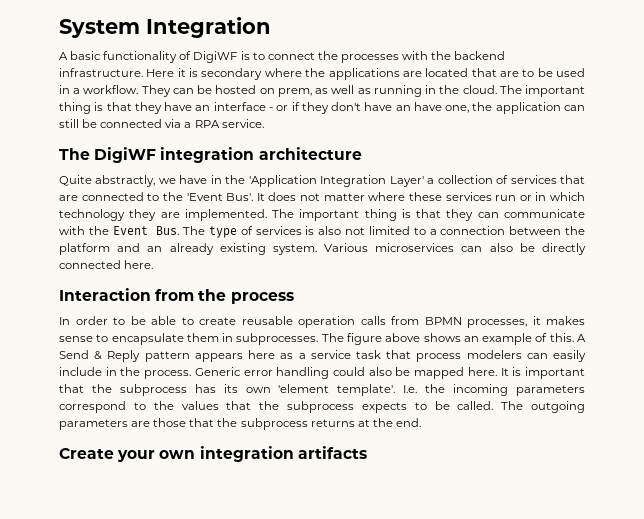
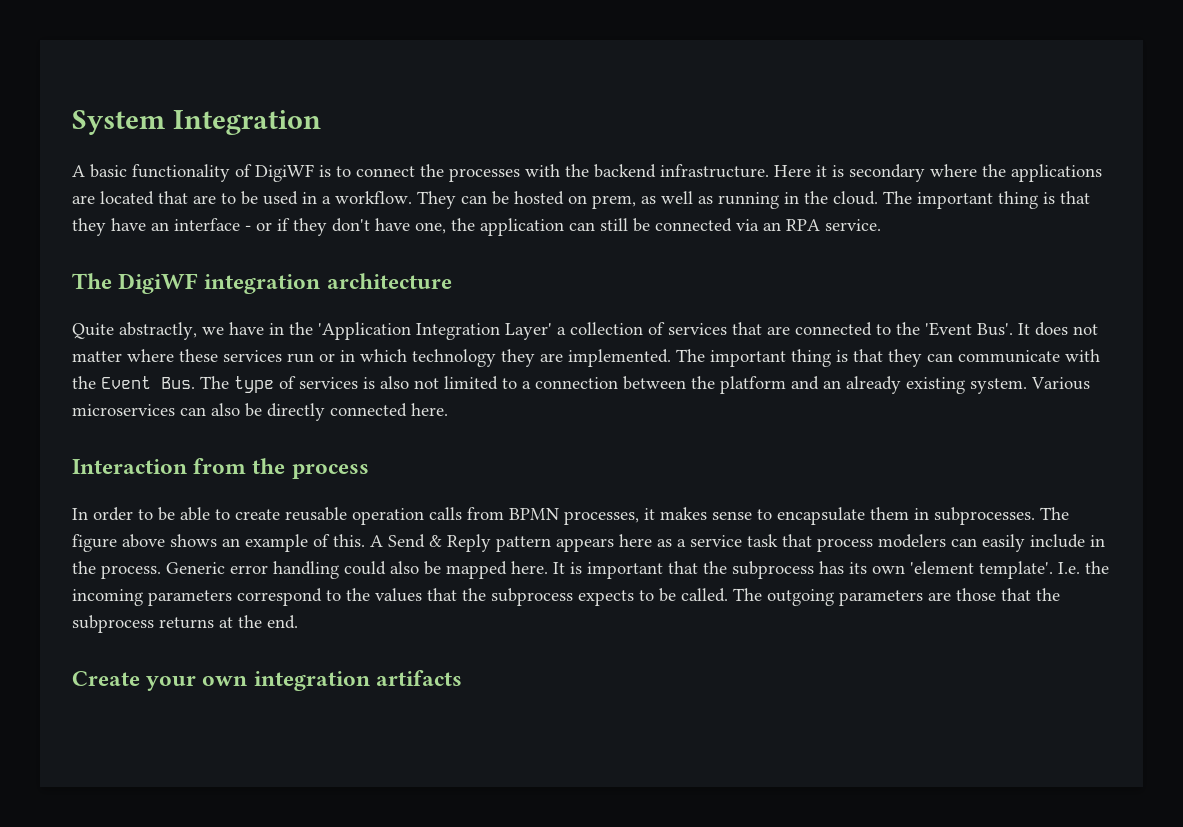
- The important thing is that they have an interface - or if they don't have an have one, the application can still be connected via a RPA service.
+ The important thing is that they have an interface - or if they don't have one, the application can still be connected via an RPA service.

